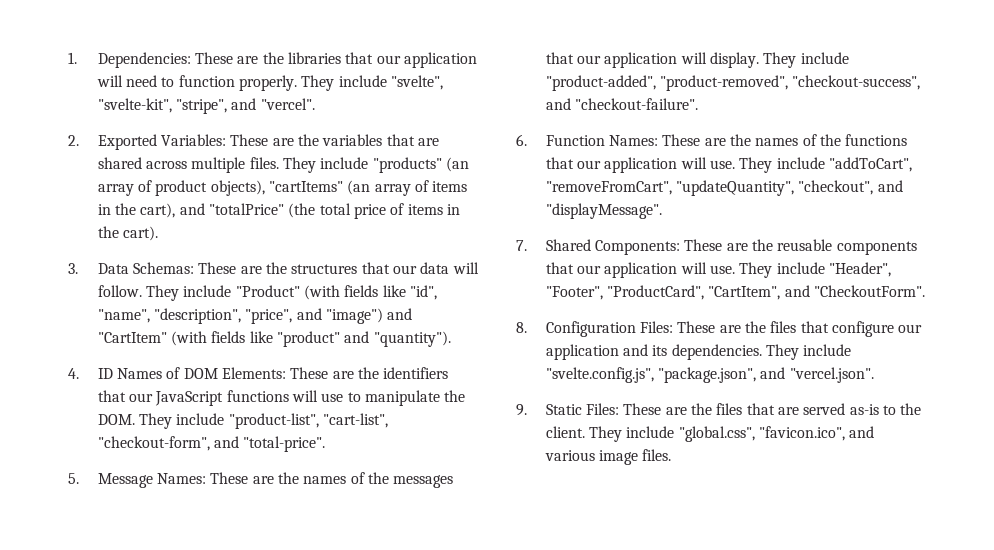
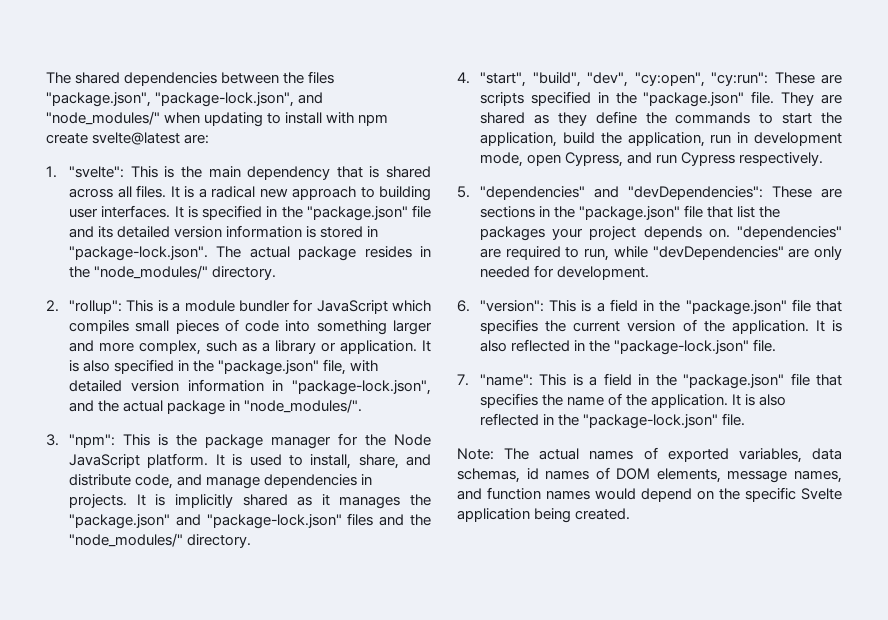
- 1. Dependencies: These are the libraries that our application will need to function properly. They include "svelte", "svelte-kit", "stripe", and "vercel".
- 2. Exported Variables: These are the variables that are shared across multiple files. They include "products" (an array of product objects), "cartItems" (an array of items in the cart), and "totalPrice" (the total price of items in the cart).
- 3. Data Schemas: These are the structures that our data will follow. They include "Product" (with fields like "id", "name", "description", "price", and "image") and "CartItem" (with fields like "product" and "quantity").
- 4. ID Names of DOM Elements: These are the identifiers that our JavaScript functions will use to manipulate the DOM. They include "product-list", "cart-list", "checkout-form", and "total-price".
- 5. Message Names: These are the names of the messages that our application will display. They include "product-added", "product-removed", "checkout-success", and "checkout-failure".
- 6. Function Names: These are the names of the functions that our application will use. They include "addToCart", "removeFromCart", "updateQuantity", "checkout", and "displayMessage".
- 7. Shared Components: These are the reusable components that our application will use. They include "Header", "Footer", "ProductCard", "CartItem", and "CheckoutForm".
- 8. Configuration Files: These are the files that configure our application and its dependencies. They include "svelte.config.js", "package.json", and "vercel.json".
- 9. Static Files: These are the files that are served as-is to the client. They include "global.css", "favicon.ico", and various image files.
+ The shared dependencies between the files "package.json", "package-lock.json", and "node_modules/" when updating to install with npm create svelte@latest are:
+ 1. "svelte": This is the main dependency that is shared across all files. It is a radical new approach to building user interfaces. It is specified in the "package.json" file and its detailed version information is stored in "package-lock.json". The actual package resides in the "node_modules/" directory.
+ 2. "rollup": This is a module bundler for JavaScript which compiles small pieces of code into something larger and more complex, such as a library or application. It is also specified in the "package.json" file, with detailed version information in "package-lock.json", and the actual package in "node_modules/".
+ 3. "npm": This is the package manager for the Node JavaScript platform. It is used to install, share, and distribute code, and manage dependencies in projects. It is implicitly shared as it manages the "package.json" and "package-lock.json" files and the "node_modules/" directory.
+ 4. "start", "build", "dev", "cy:open", "cy:run": These are scripts specified in the "package.json" file. They are shared as they define the commands to start the application, build the application, run in development mode, open Cypress, and run Cypress respectively.
+ 5. "dependencies" and "devDependencies": These are sections in the "package.json" file that list the packages your project depends on. "dependencies" are required to run, while "devDependencies" are only needed for development.
+ 6. "version": This is a field in the "package.json" file that specifies the current version of the application. It is also reflected in the "package-lock.json" file.
+ 7. "name": This is a field in the "package.json" file that specifies the name of the application. It is also reflected in the "package-lock.json" file.
+ Note: The actual names of exported variables, data schemas, id names of DOM elements, message names, and function names would depend on the specific Svelte application being created.

